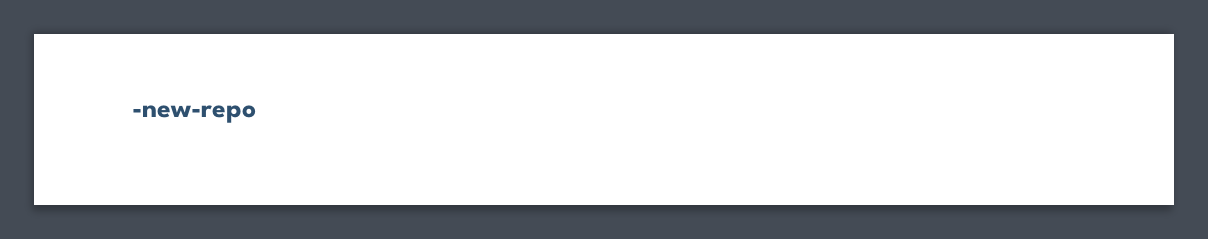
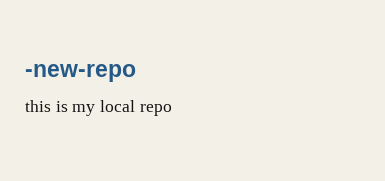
+ this is my local repo

